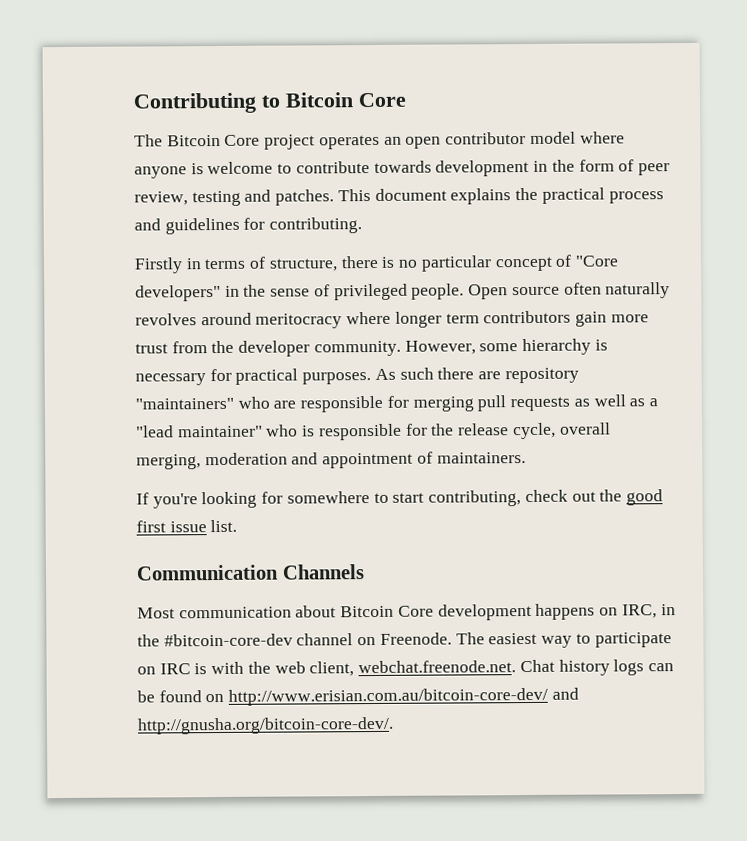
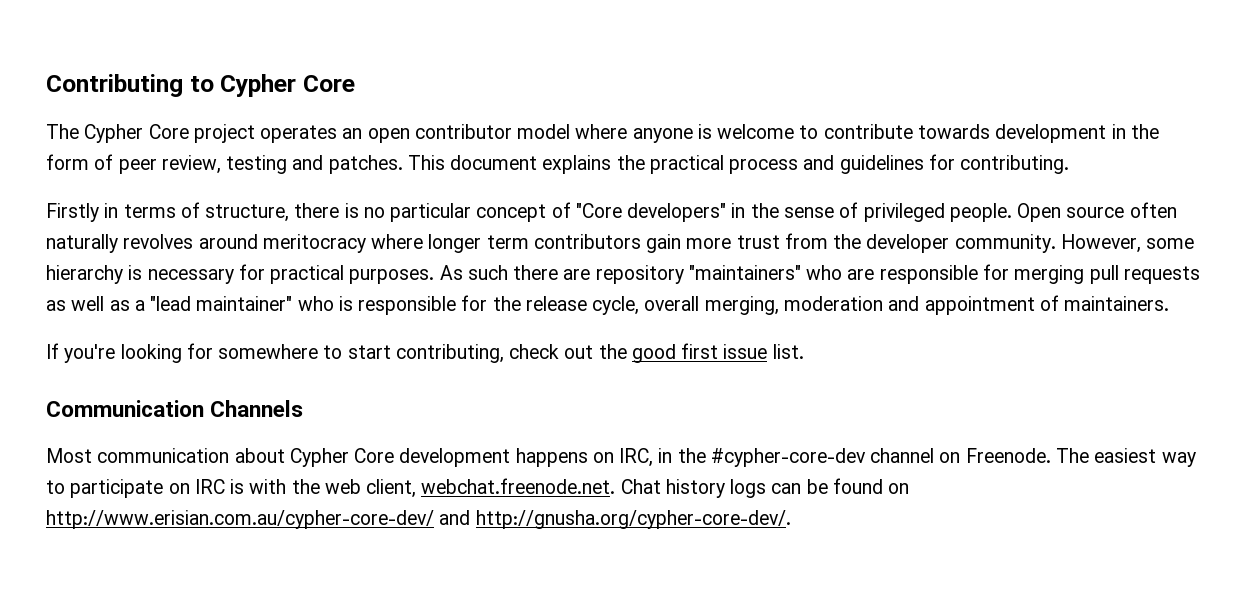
- Contributing to Bitcoin Core
+ Contributing to Cypher Core
- The Bitcoin Core project operates an open contributor model where anyone is welcome to contribute towards development in the form of peer review, testing and patches.
+ The Cypher Core project operates an open contributor model where anyone is welcome to contribute towards development in the form of peer review, testing and patches.
- Most communication about Bitcoin Core development happens on IRC, in the #bitcoin-core-dev channel on Freenode.
+ Most communication about Cypher Core development happens on IRC, in the #cypher-core-dev channel on Freenode.
- The easiest way to participate on IRC is with the web client, webchat.freenode.net. Chat history logs can be found on http://www.erisian.com.au/bitcoin-core-dev/ and http://gnusha.org/bitcoin-core-dev/.
+ The easiest way to participate on IRC is with the web client, webchat.freenode.net. Chat history logs can be found on http://www.erisian.com.au/cypher-core-dev/ and http://gnusha.org/cypher-core-dev/.

